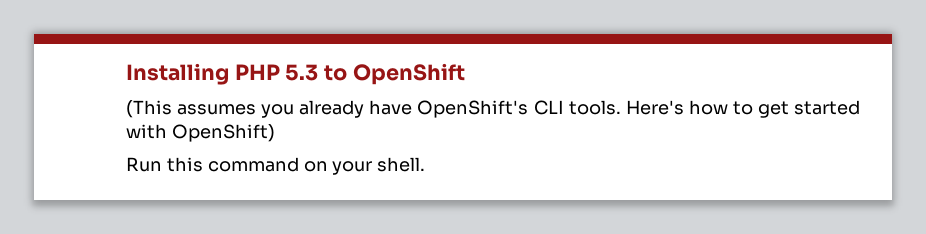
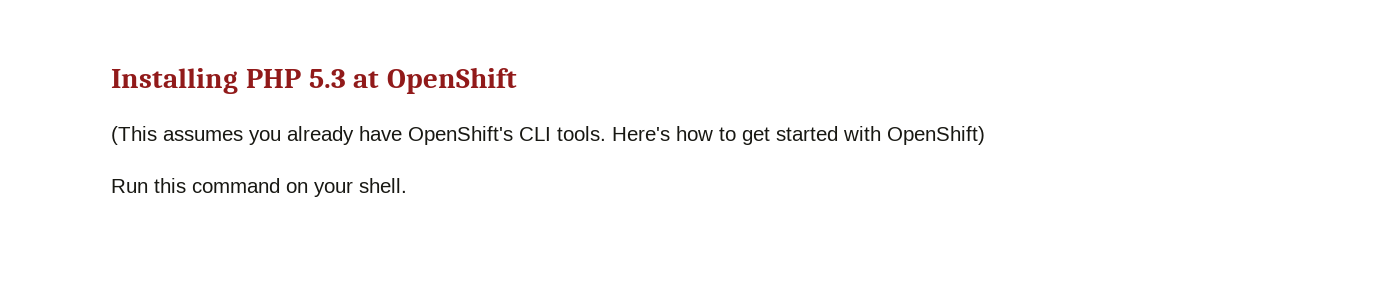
- Installing PHP 5.3 to OpenShift
+ Installing PHP 5.3 at OpenShift

